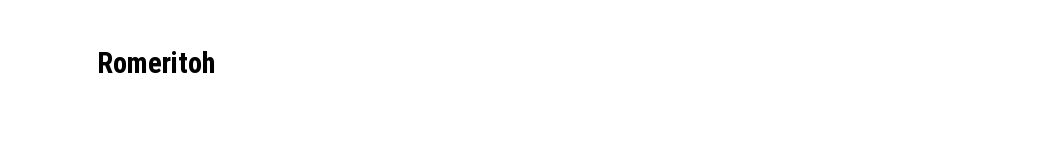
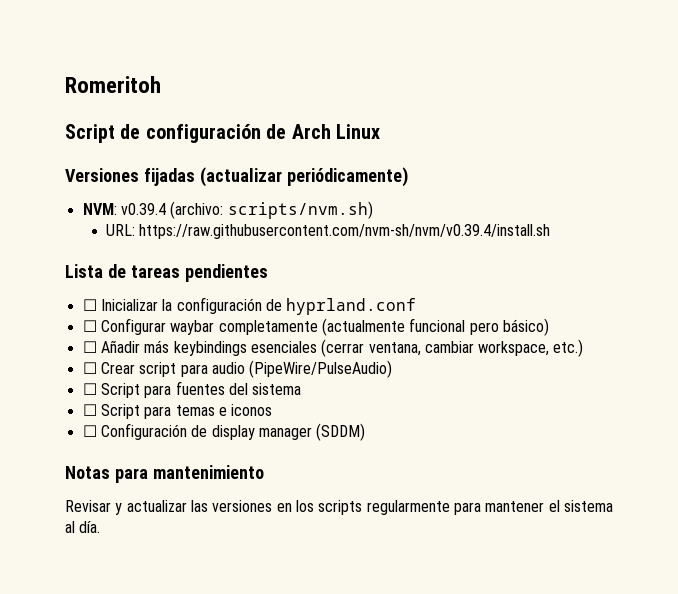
+ Script de configuración de Arch Linux
+ Versiones fijadas (actualizar periódicamente)
+ NVM: v0.39.4 (archivo: scripts/nvm.sh)
+ URL: https://raw.githubusercontent.com/nvm-sh/nvm/v0.39.4/install.sh
+ Lista de tareas pendientes
+ ☐ Inicializar la configuración de hyprland.conf
+ ☐ Configurar waybar completamente (actualmente funcional pero básico)
+ ☐ Añadir más keybindings esenciales (cerrar ventana, cambiar workspace, etc.)
+ ☐ Crear script para audio (PipeWire/PulseAudio)
+ ☐ Script para fuentes del sistema
+ ☐ Script para temas e iconos
+ ☐ Configuración de display manager (SDDM)
+ Notas para mantenimiento
+ Revisar y actualizar las versiones en los scripts regularmente para mantener el sistema al día.

